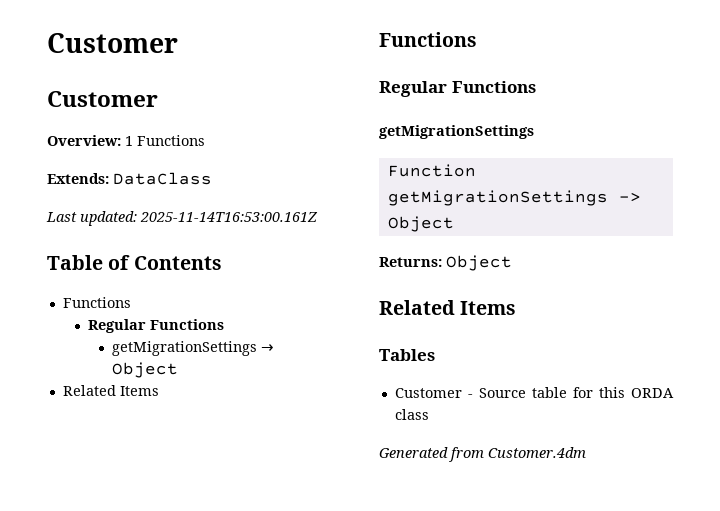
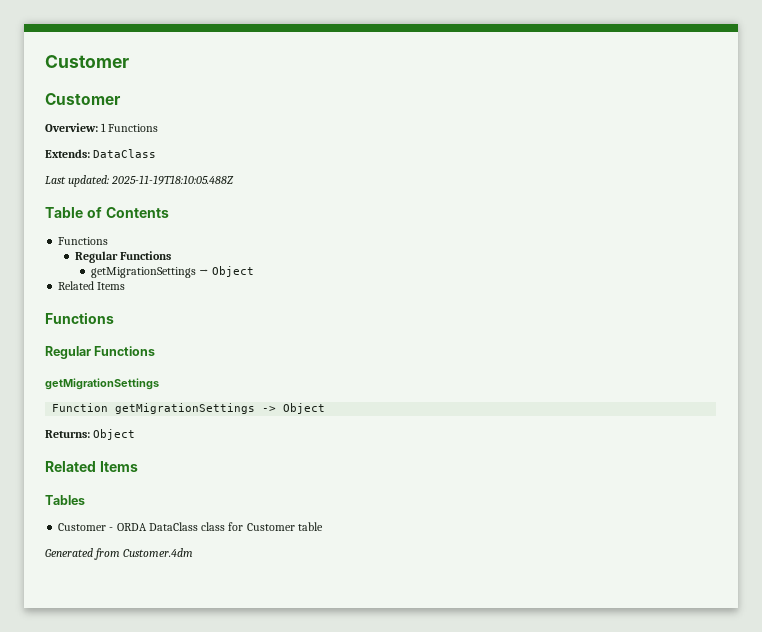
- Last updated: 2025-11-14T16:53:00.161Z
+ Last updated: 2025-11-19T18:10:05.488Z
- Customer - Source table for this ORDA class
+ Customer - ORDA DataClass class for Customer table

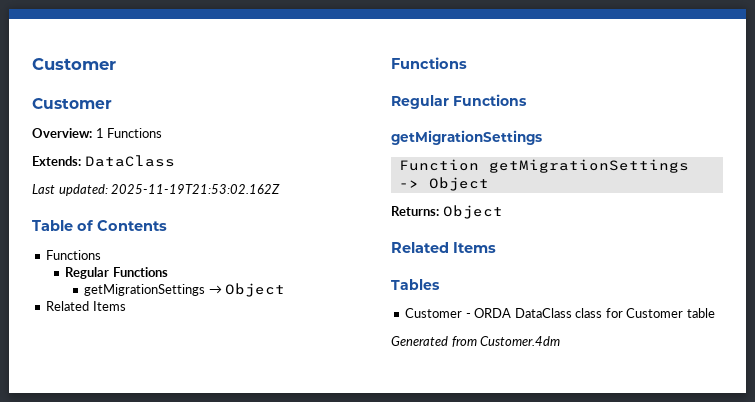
- Last updated: 2025-11-19T18:10:05.488Z
+ Last updated: 2025-11-19T21:53:02.162Z

